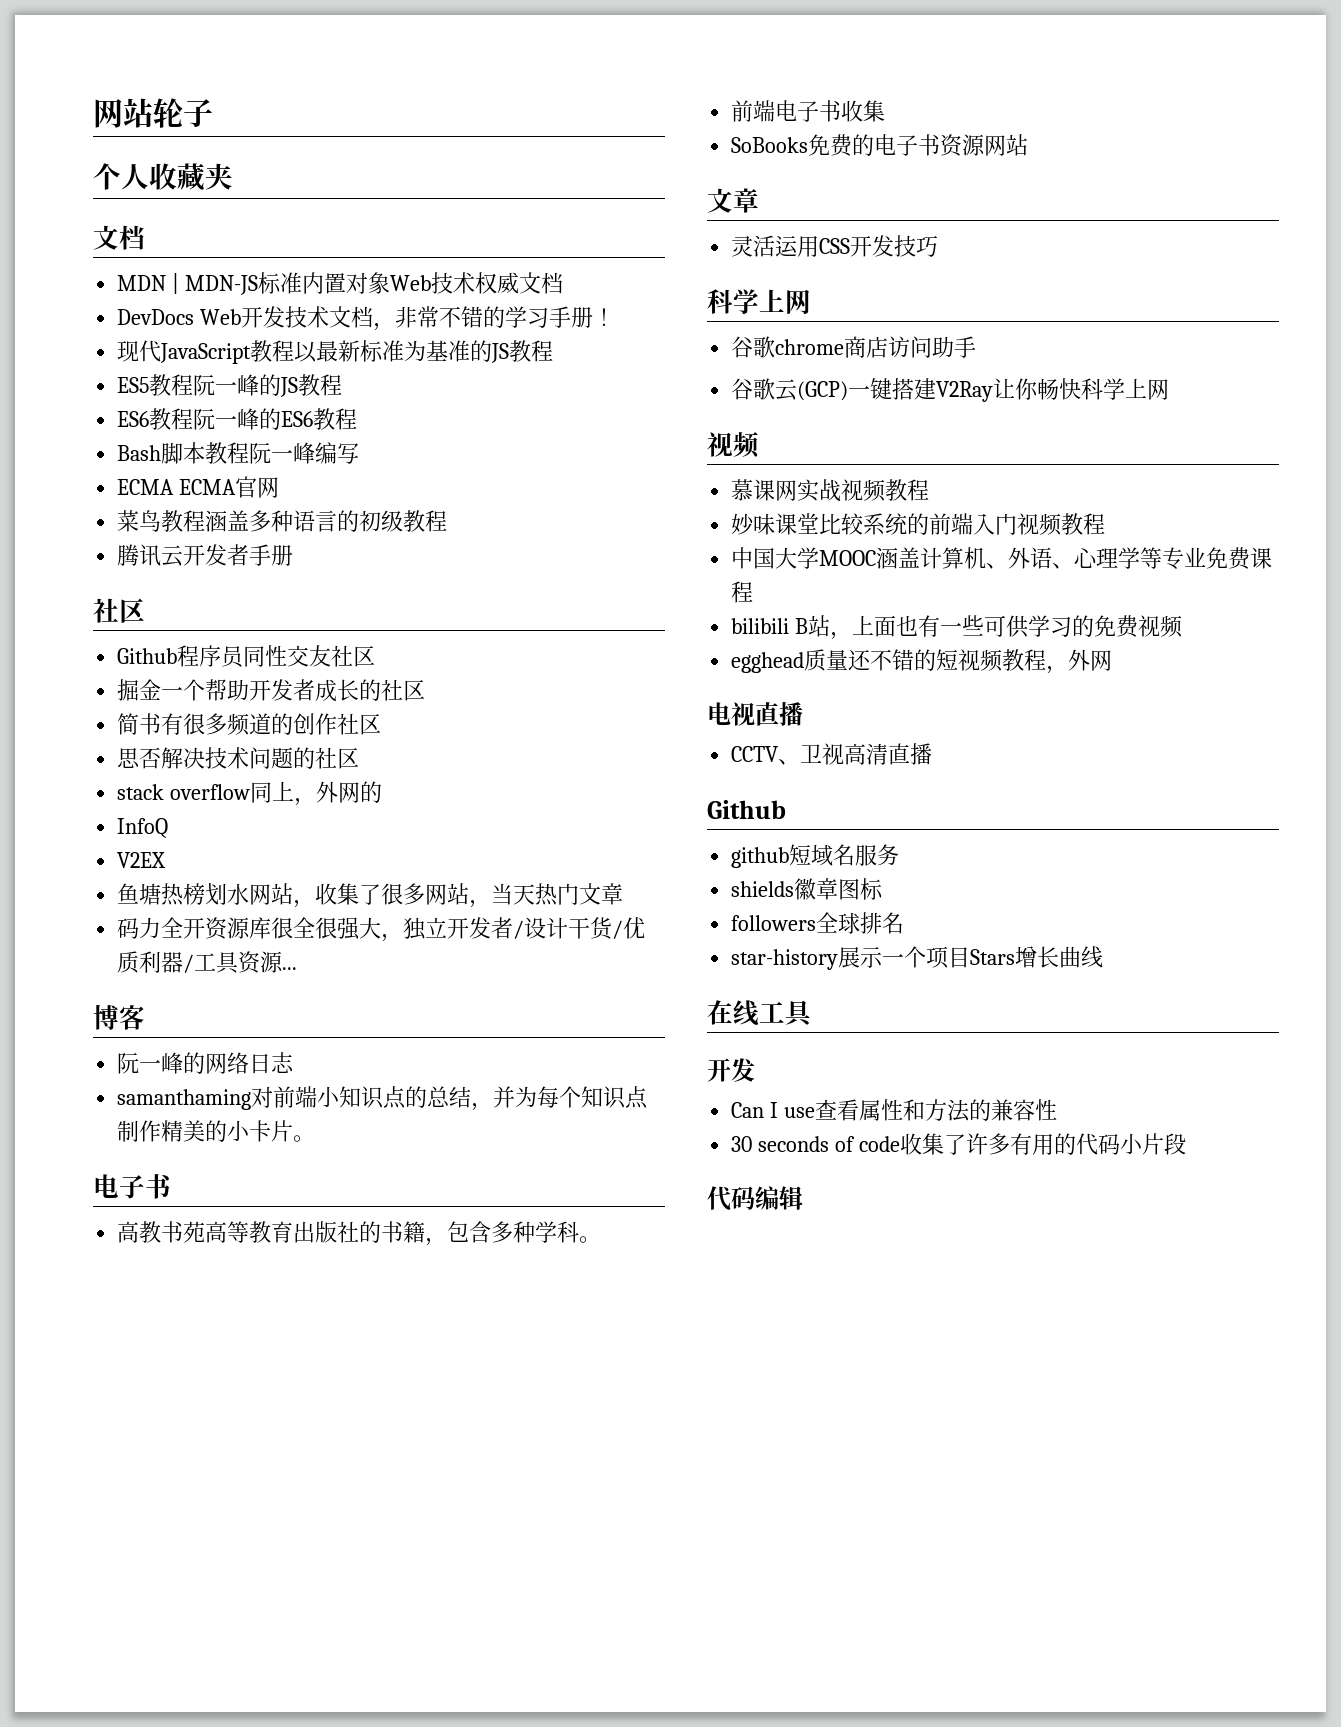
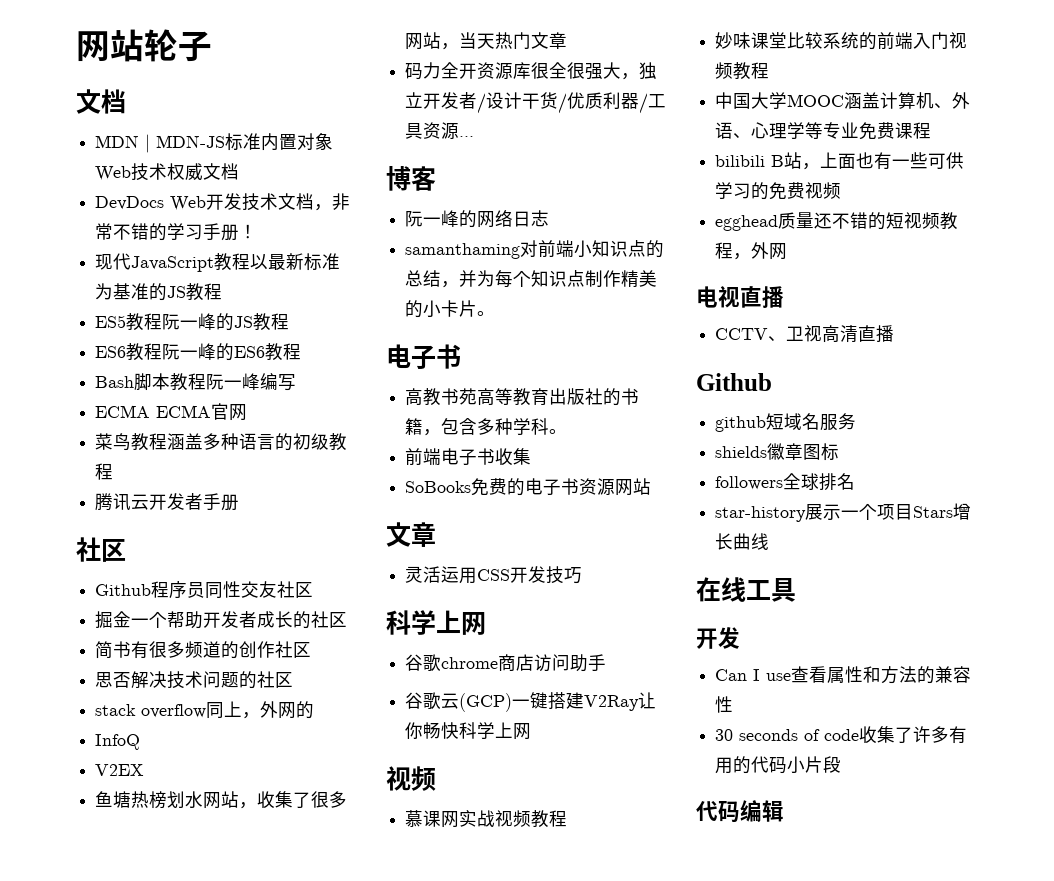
- 个人收藏夹

